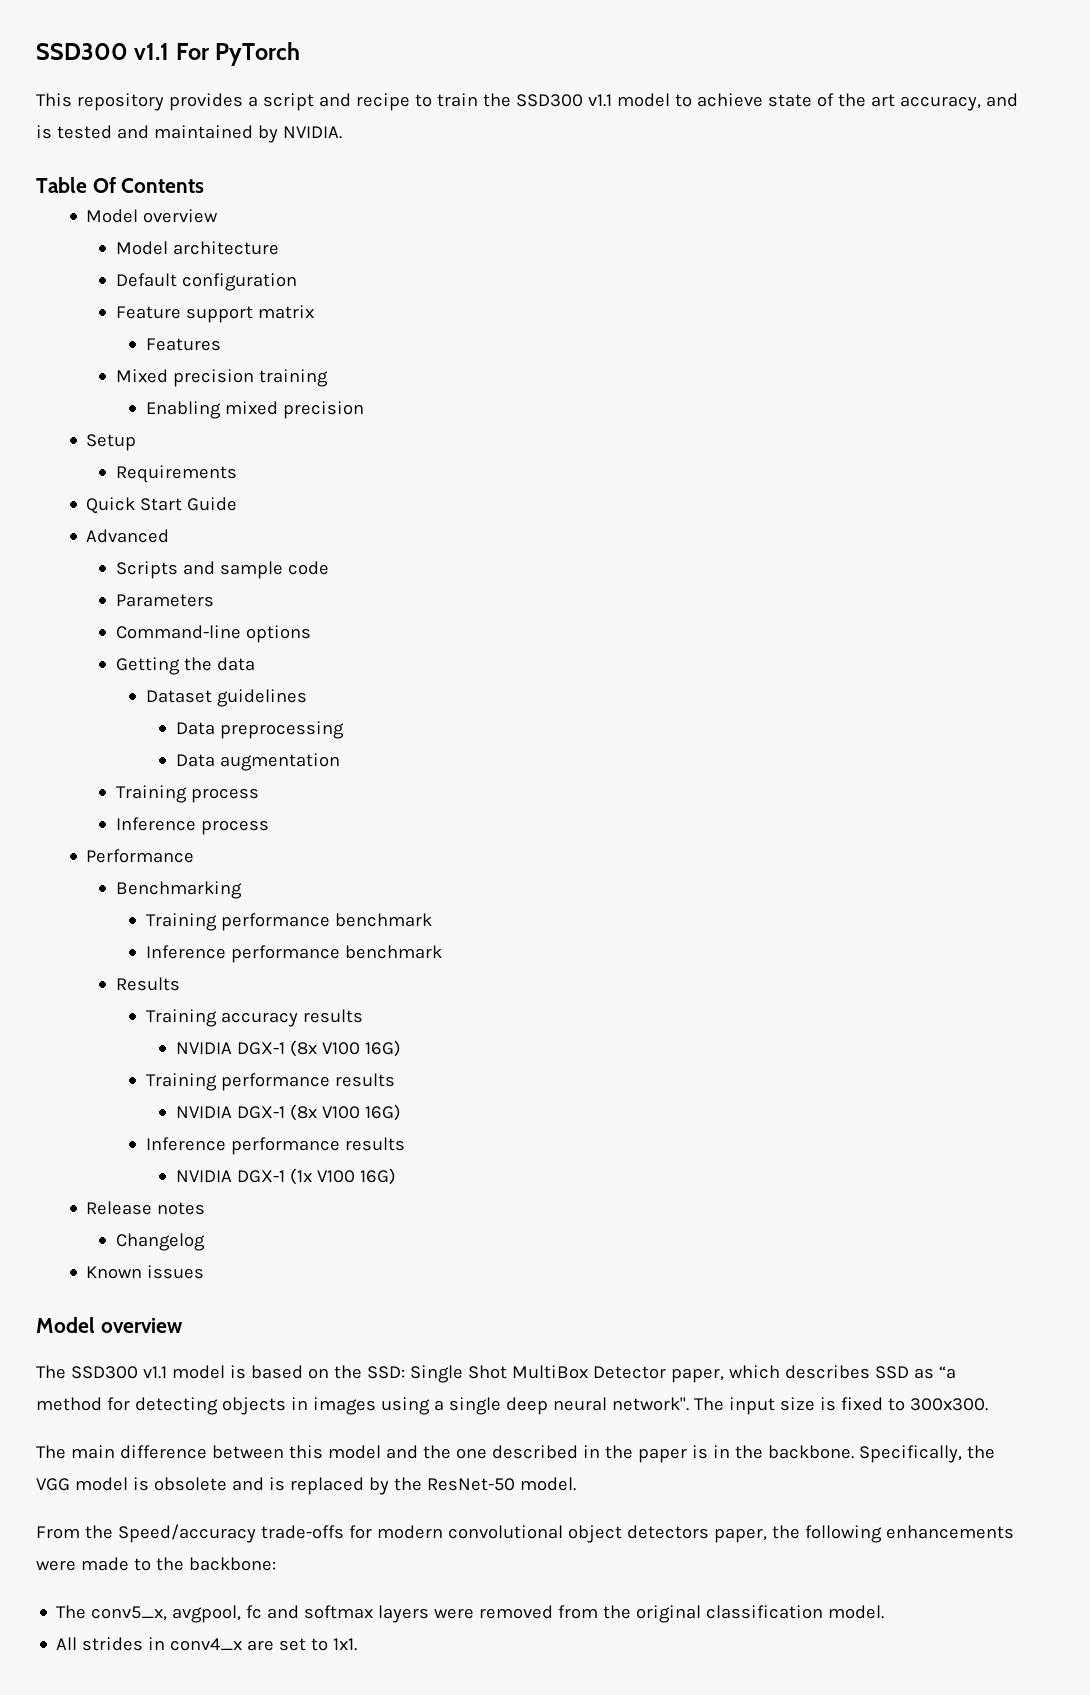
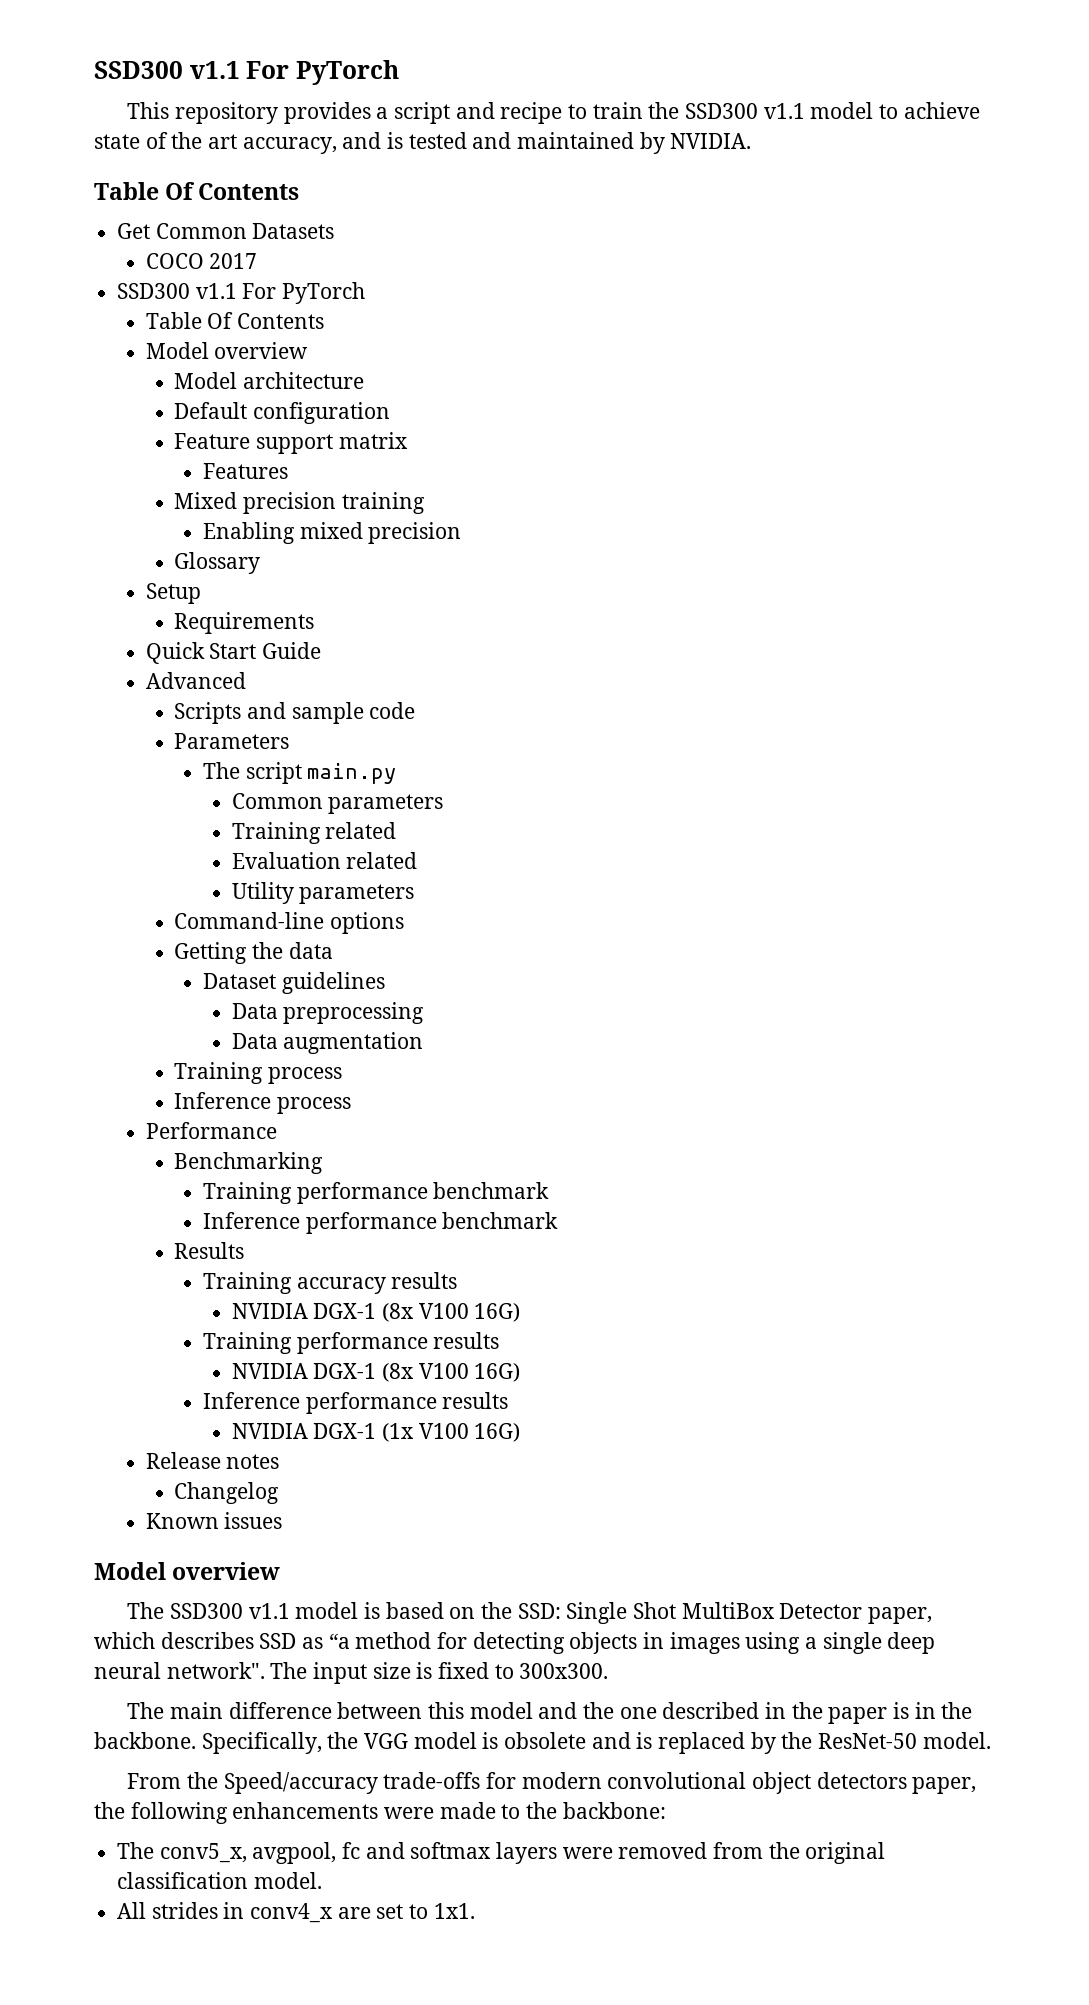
+ Get Common Datasets
+ COCO 2017
+ SSD300 v1.1 For PyTorch
+ Table Of Contents
+ Glossary
+ The script main.py
+ Common parameters
+ Training related
+ Evaluation related
+ Utility parameters

